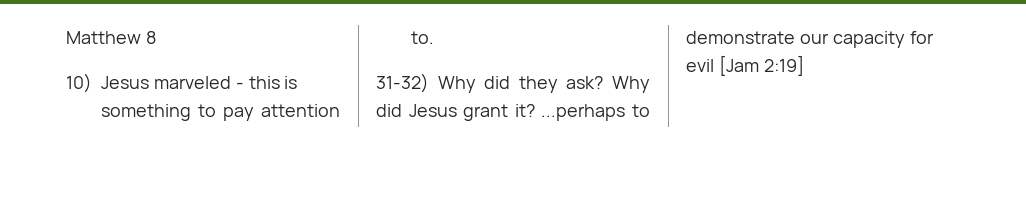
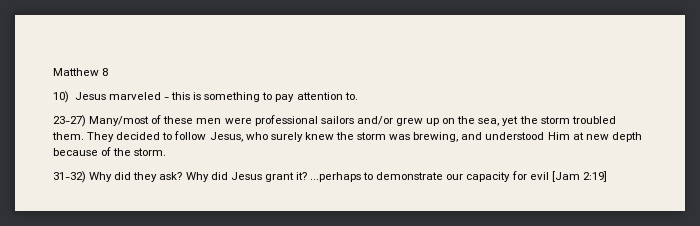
+ 23-27) Many/most of these men were professional sailors and/or grew up on the sea, yet the storm troubled them. They decided to follow Jesus, who surely knew the storm was brewing, and understood Him at new depth because of the storm.

